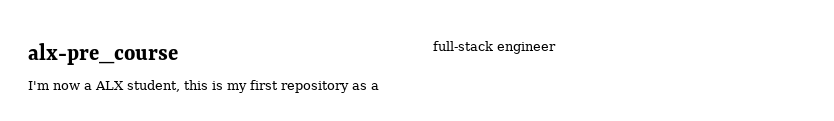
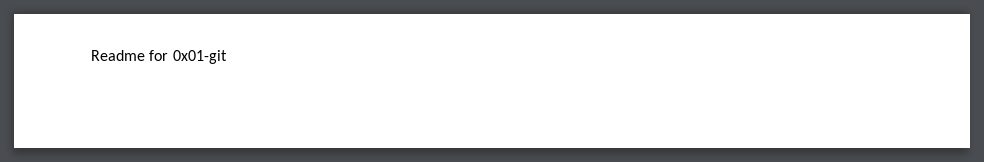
- alx-pre_course
- I'm now a ALX student, this is my first repository as a full-stack engineer
+ Readme for 0x01-git

